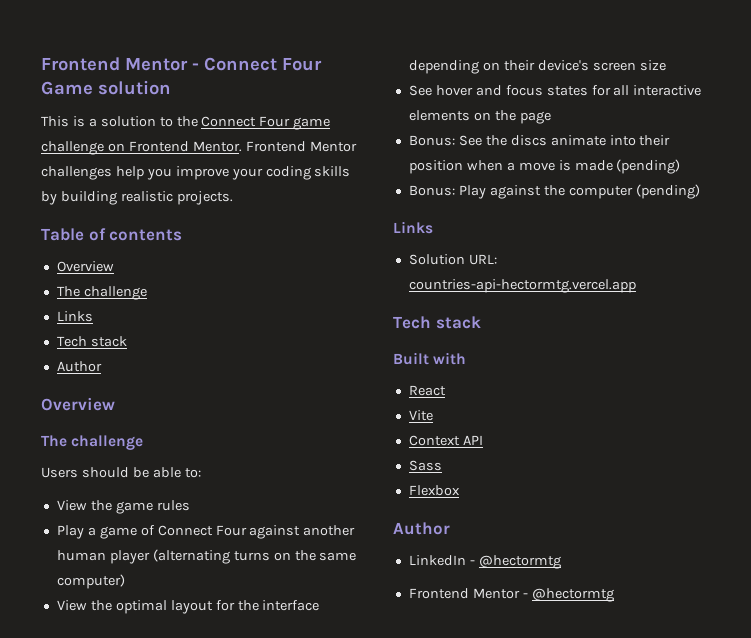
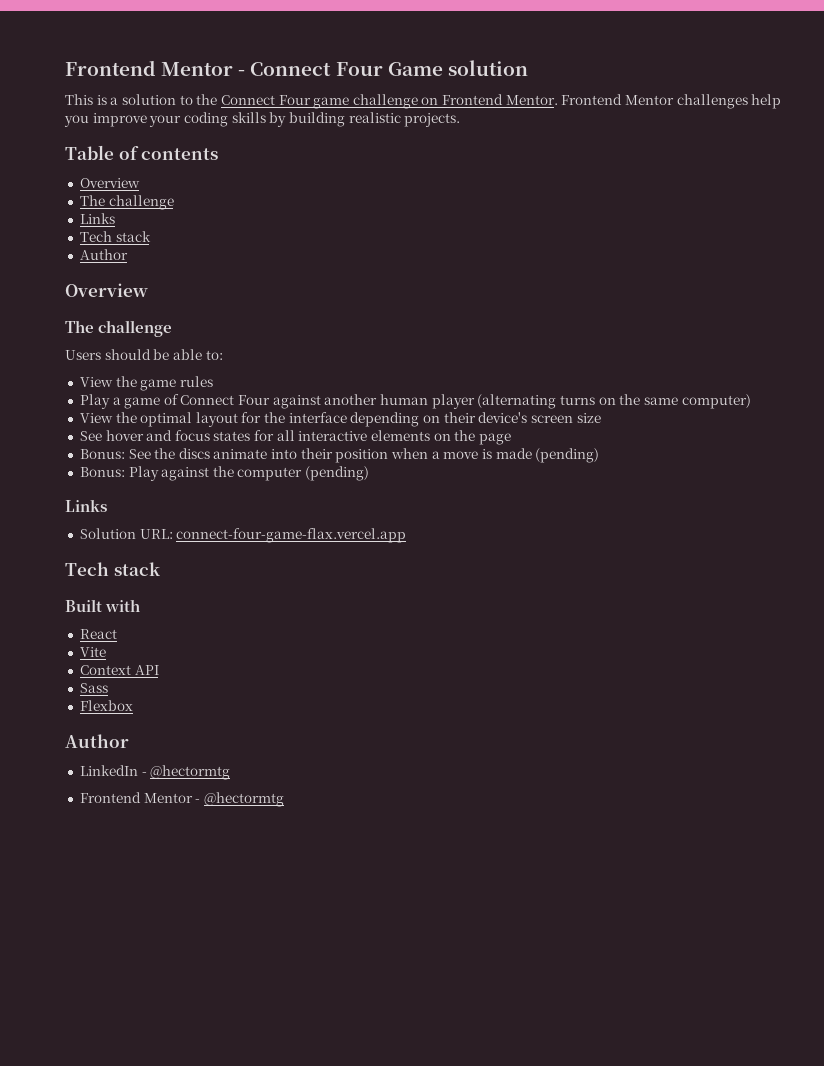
- Solution URL: countries-api-hectormtg.vercel.app
+ Solution URL: connect-four-game-flax.vercel.app

